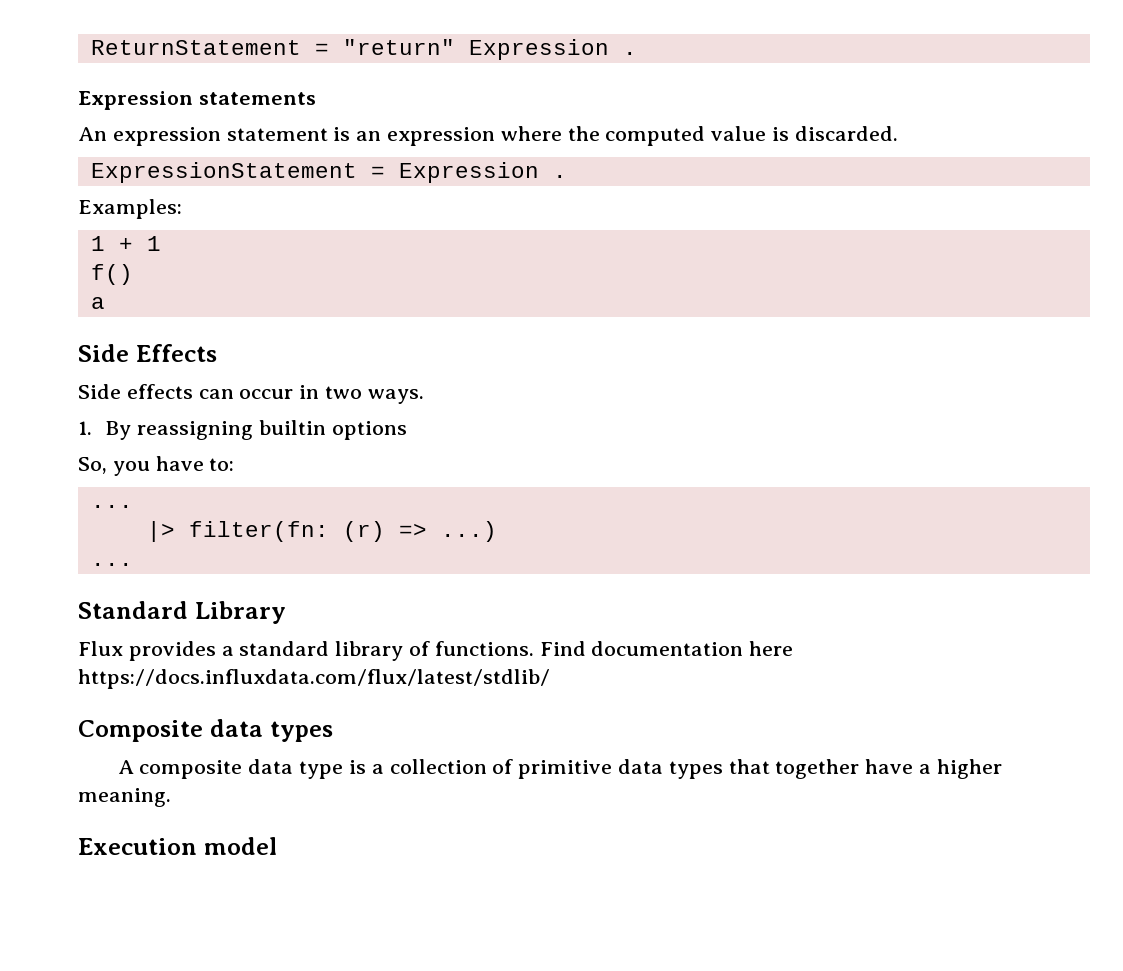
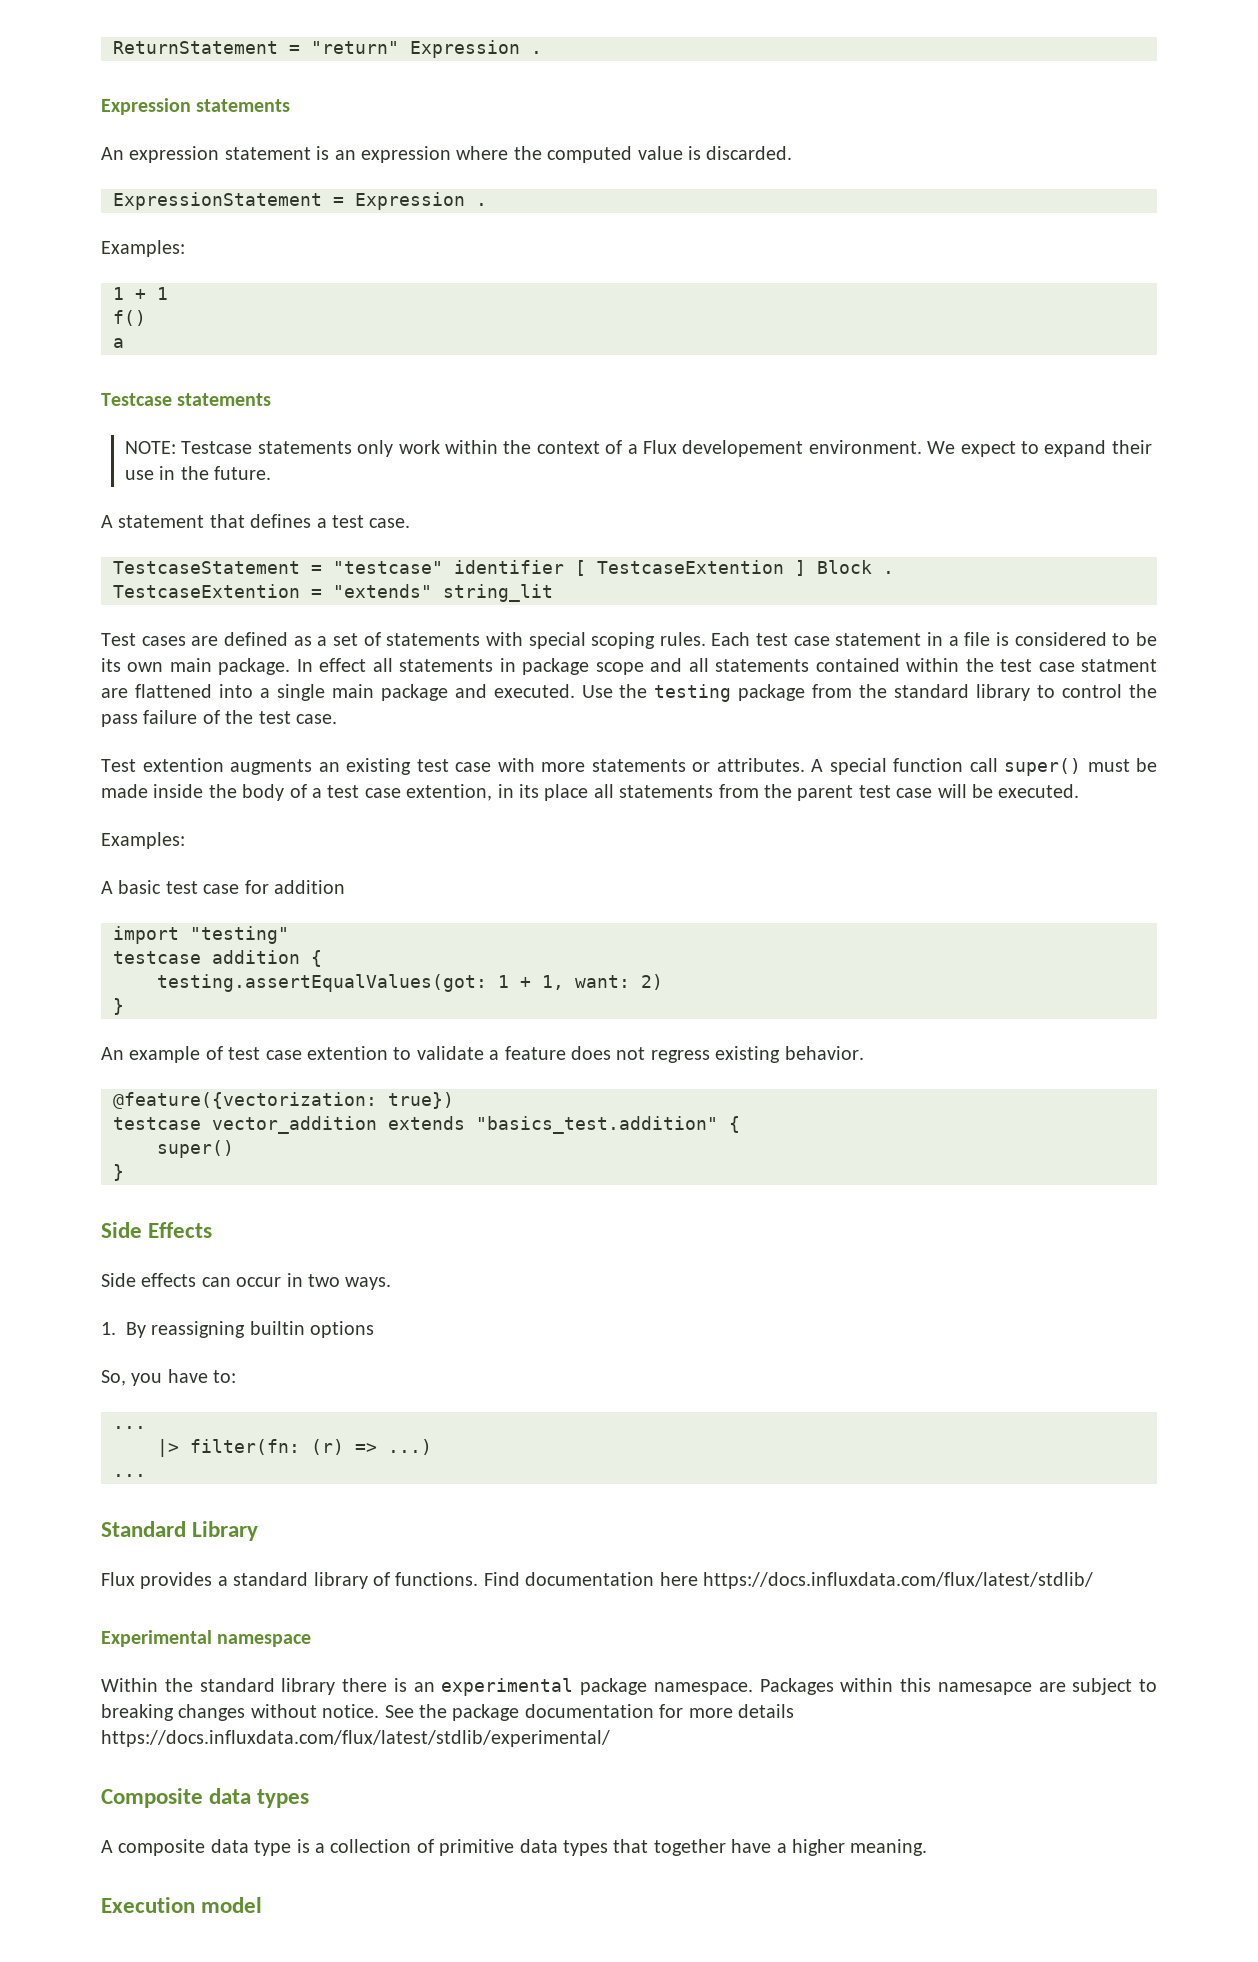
  f()
  a
+ Testcase statements
+ NOTE: Testcase statements only work within the context of a Flux developement environment. We expect to expand their use in the future.
+ A statement that defines a test case.
+ TestcaseStatement = "testcase" identifier [ TestcaseExtention ] Block .
+ TestcaseExtention = "extends" string_lit
+ Test cases are defined as a set of statements with special scoping rules. Each test case statement in a file is considered to be its own main package. In effect all statements in package scope and all statements contained within the test case statment are flattened into a single main package and executed. Use the testing package from the standard library to control the pass failure of the test case.
+ Test extention augments an existing test case with more statements or attributes. A special function call super() must be made inside the body of a test case extention, in its place all statements from the parent test case will be executed.
+ Examples:
+ A basic test case for addition
+ import "testing"
+ testcase addition {
+ testing.assertEqualValues(got: 1 + 1, want: 2)
+ }
+ An example of test case extention to validate a feature does not regress existing behavior.
+ @feature({vectorization: true})
+ testcase vector_addition extends "basics_test.addition" {
+ super()
+ }
+ Experimental namespace
+ Within the standard library there is an experimental package namespace. Packages within this namesapce are subject to breaking changes without notice. See the package documentation for more details https://docs.influxdata.com/flux/latest/stdlib/experimental/

